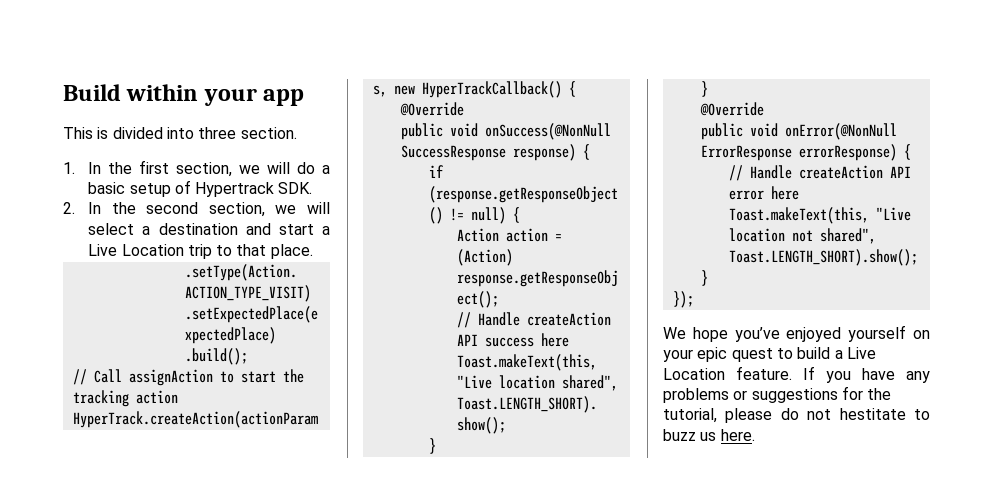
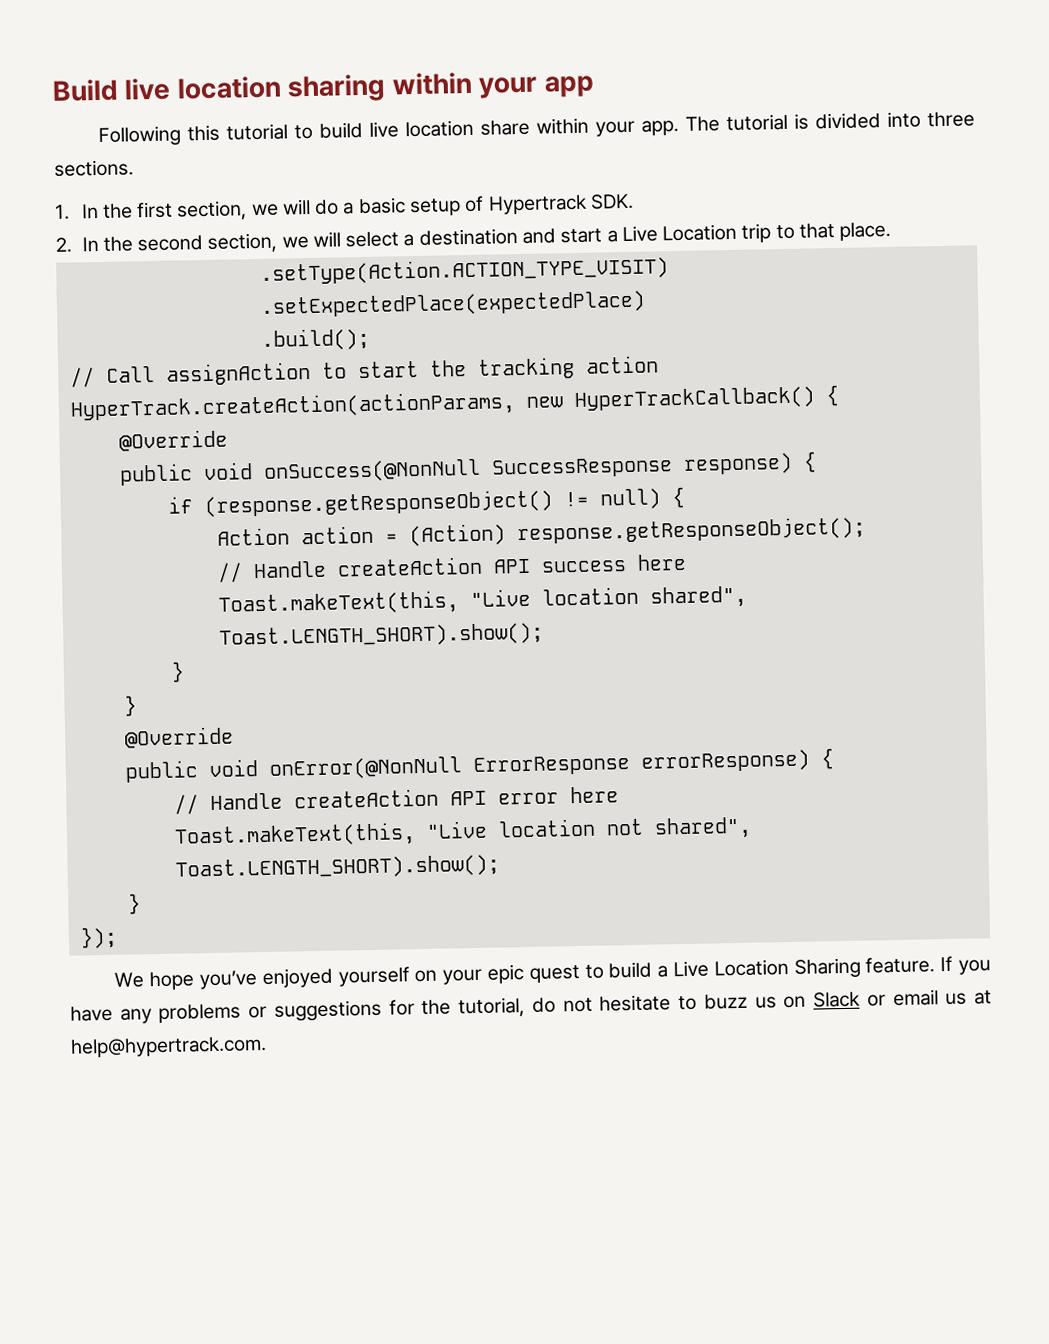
- Build within your app
+ Build live location sharing within your app
- This is divided into three section.
+ Following this tutorial to build live location share within your app. The tutorial is divided into three sections.
- We hope you’ve enjoyed yourself on your epic quest to build a Live Location feature.
+ We hope you’ve enjoyed yourself on your epic quest to build a Live Location Sharing feature.
- If you have any problems or suggestions for the tutorial, please do not hestitate to buzz us here.
+ If you have any problems or suggestions for the tutorial, do not hesitate to buzz us on Slack or email us at help@hypertrack.com.

